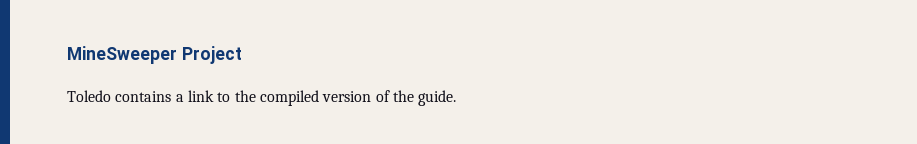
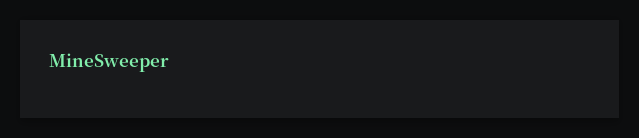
- MineSweeper Project
- Toledo contains a link to the compiled version of the guide.
+ MineSweeper

